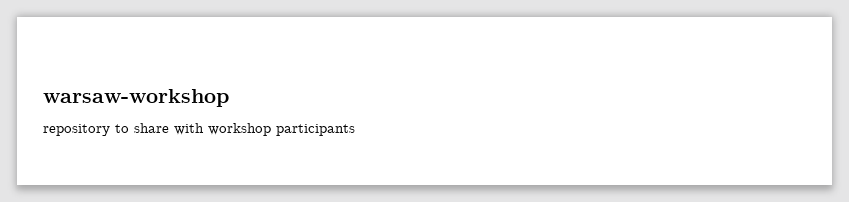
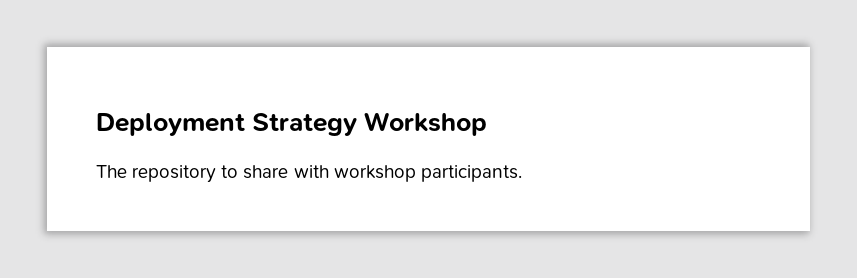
- warsaw-workshop
- repository to share with workshop participants
+ Deployment Strategy Workshop
+ The repository to share with workshop participants.

